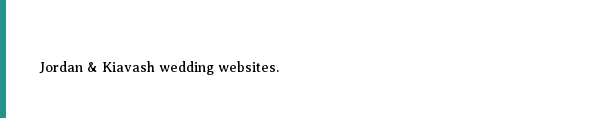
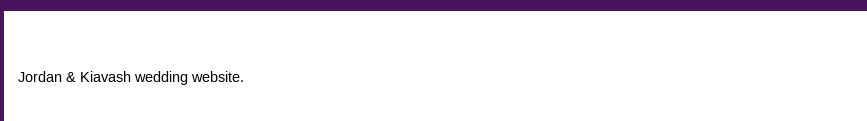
- Jordan & Kiavash wedding websites.
+ Jordan & Kiavash wedding website.

